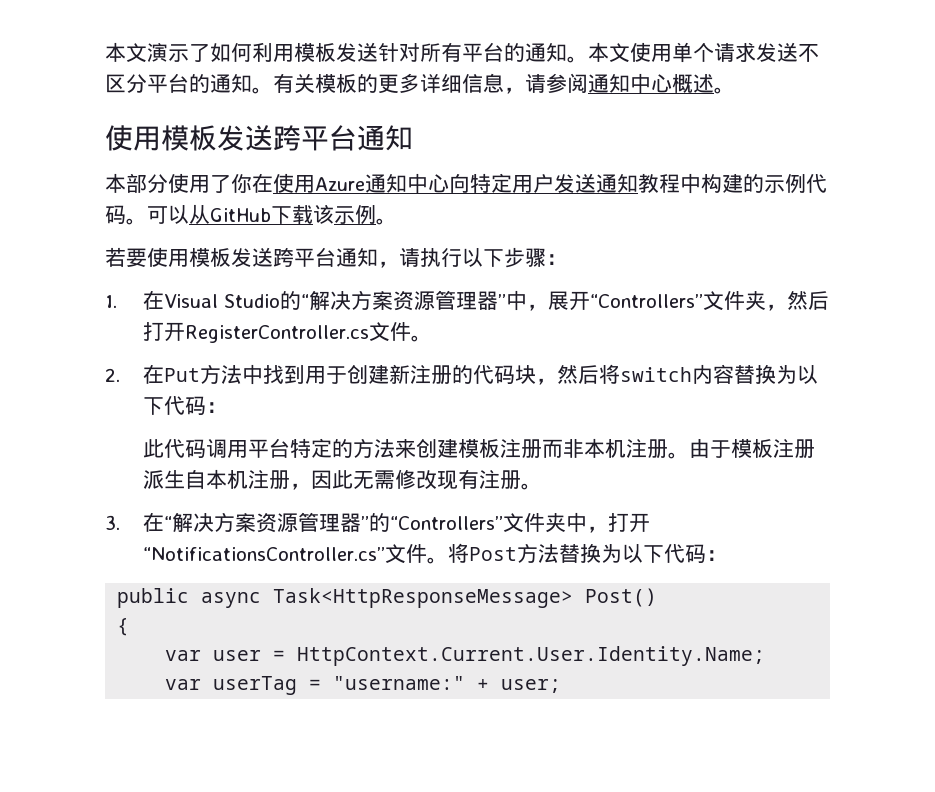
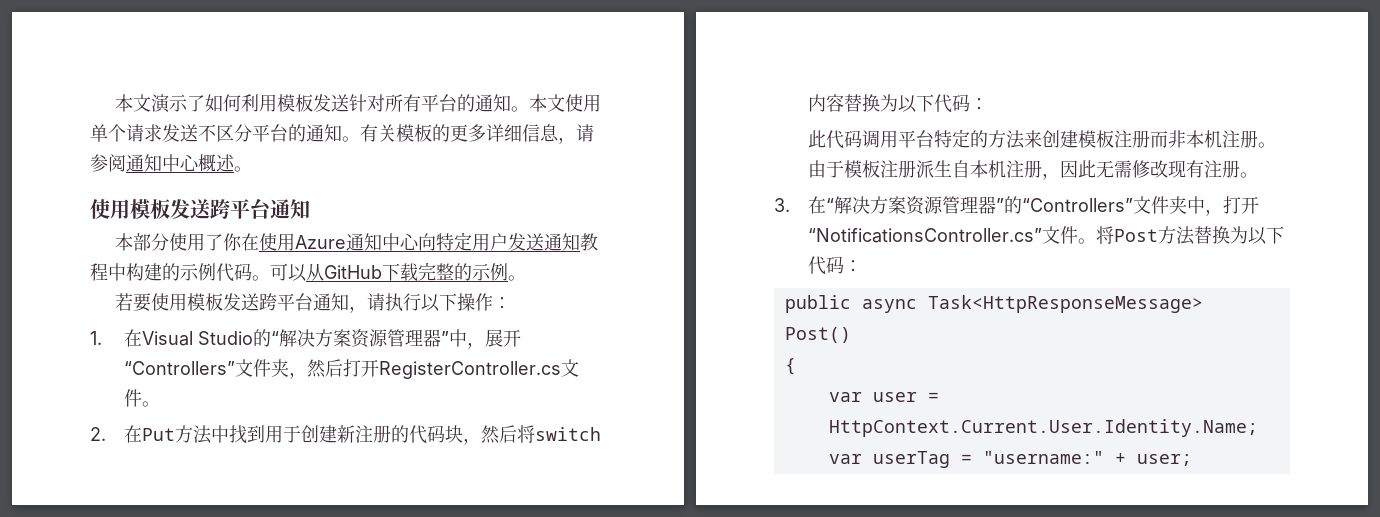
- 可以从GitHub下载该示例。
+ 可以从GitHub下载完整的示例。
- 若要使用模板发送跨平台通知，请执行以下步骤：
+ 若要使用模板发送跨平台通知，请执行以下操作：

